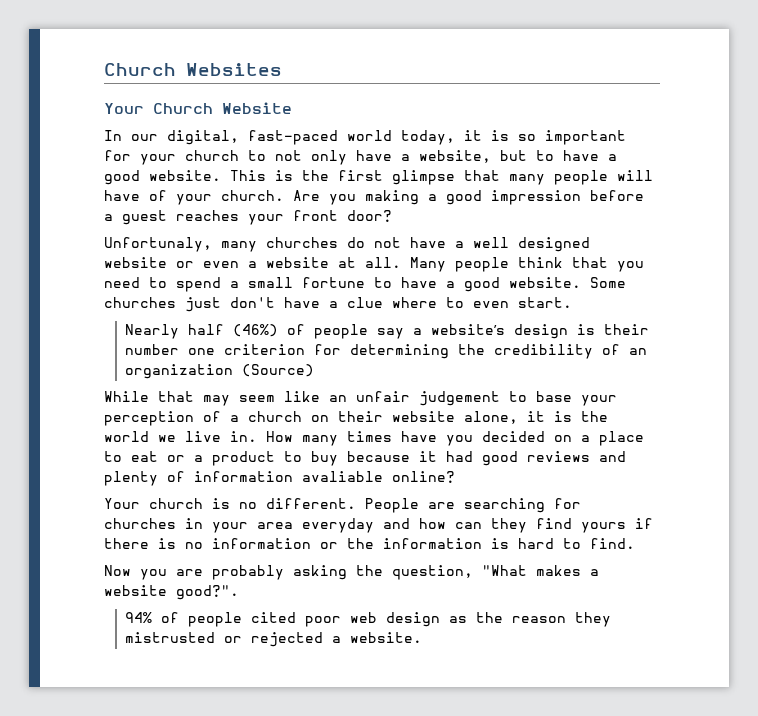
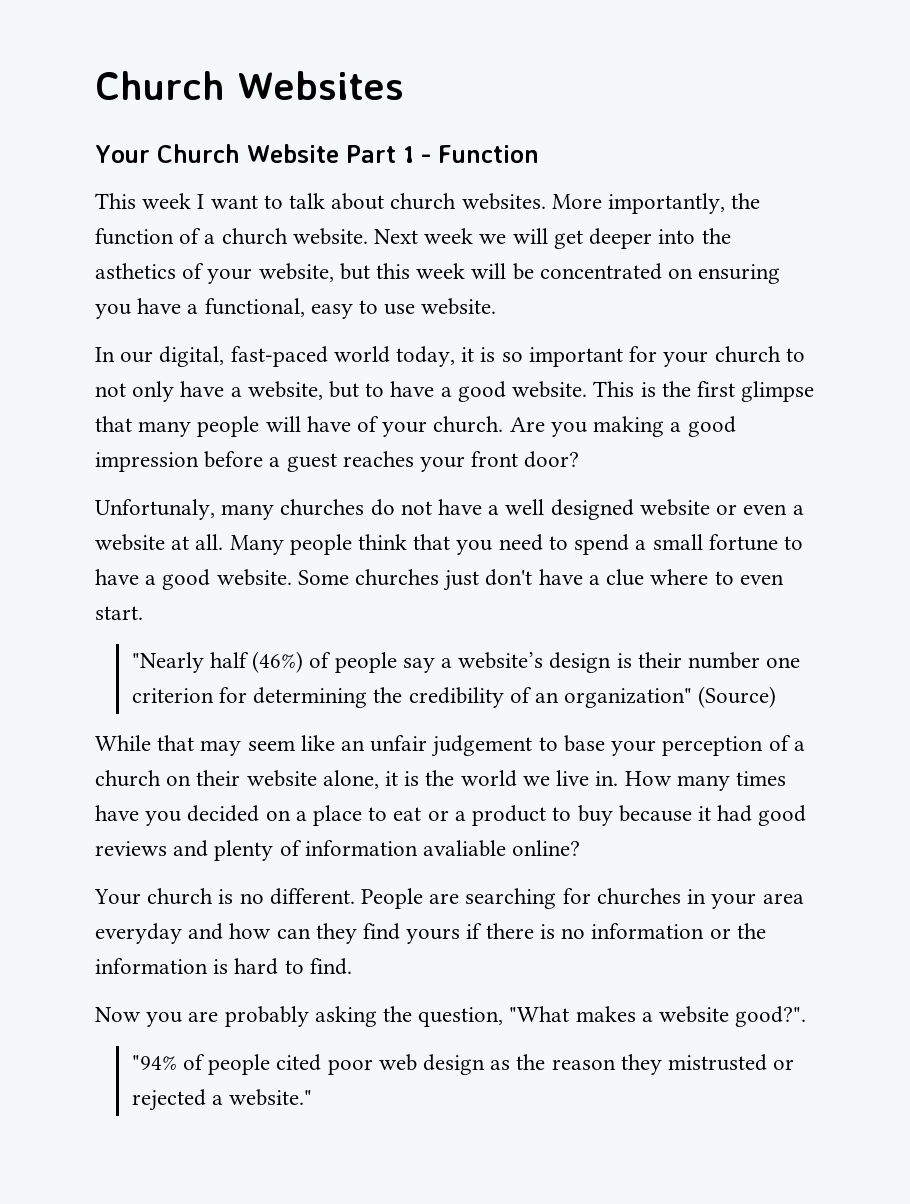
- Your Church Website
+ Your Church Website Part 1 - Function
+ This week I want to talk about church websites. More importantly, the function of a church website. Next week we will get deeper into the asthetics of your website, but this week will be concentrated on ensuring you have a functional, easy to use website.
- Nearly half (46%) of people say a website’s design is their number one criterion for determining the credibility of an organization (Source)
+ "Nearly half (46%) of people say a website’s design is their number one criterion for determining the credibility of an organization" (Source)
- 94% of people cited poor web design as the reason they mistrusted or rejected a website.
+ "94% of people cited poor web design as the reason they mistrusted or rejected a website."

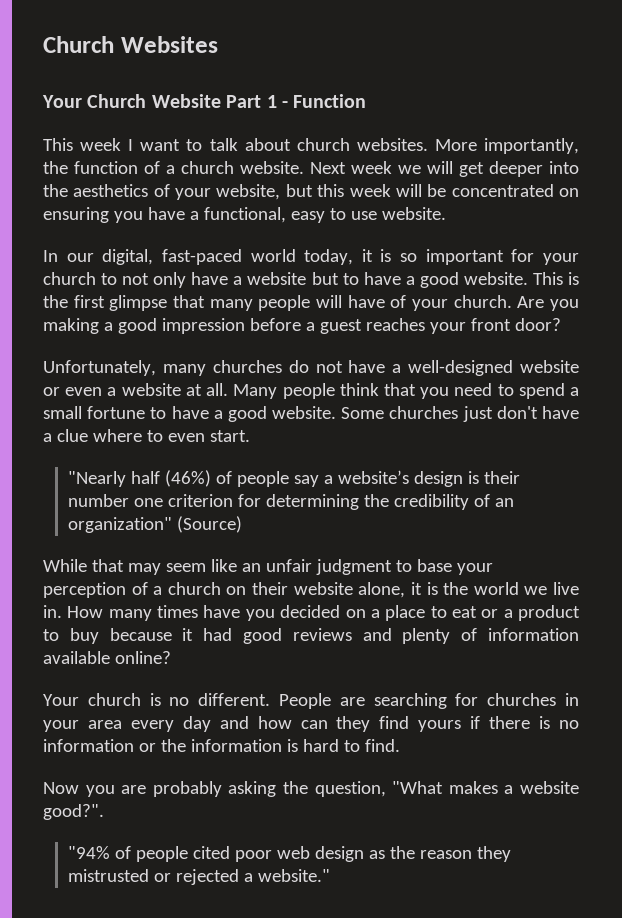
- Next week we will get deeper into the asthetics of your website, but this week will be concentrated on ensuring you have a functional, easy to use website.
+ Next week we will get deeper into the aesthetics of your website, but this week will be concentrated on ensuring you have a functional, easy to use website.
- In our digital, fast-paced world today, it is so important for your church to not only have a website, but to have a good website.
+ In our digital, fast-paced world today, it is so important for your church to not only have a website but to have a good website.
- Unfortunaly, many churches do not have a well designed website or even a website at all.
+ Unfortunately, many churches do not have a well-designed website or even a website at all.
- While that may seem like an unfair judgement to base your perception of a church on their website alone, it is the world we live in.
+ While that may seem like an unfair judgment to base your perception of a church on their website alone, it is the world we live in.
- How many times have you decided on a place to eat or a product to buy because it had good reviews and plenty of information avaliable online?
+ How many times have you decided on a place to eat or a product to buy because it had good reviews and plenty of information available online?
- People are searching for churches in your area everyday and how can they find yours if there is no information or the information is hard to find.
+ People are searching for churches in your area every day and how can they find yours if there is no information or the information is hard to find.

